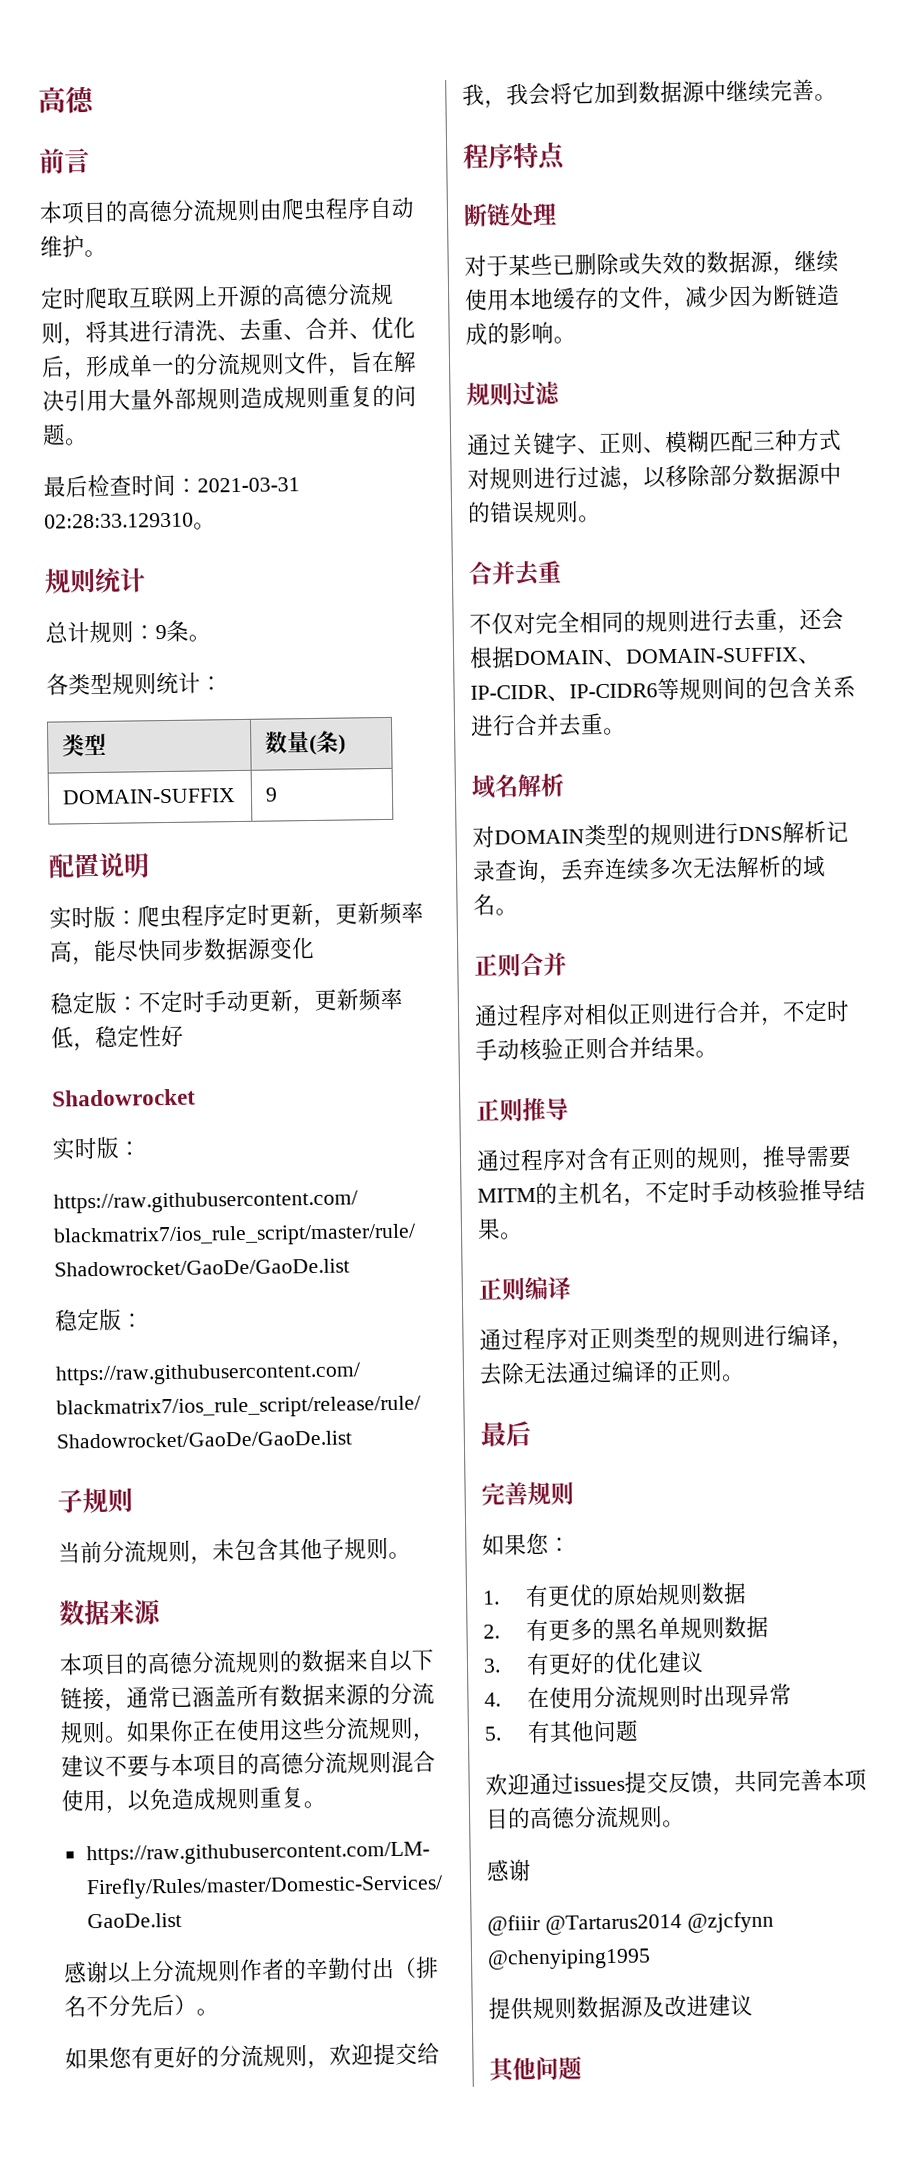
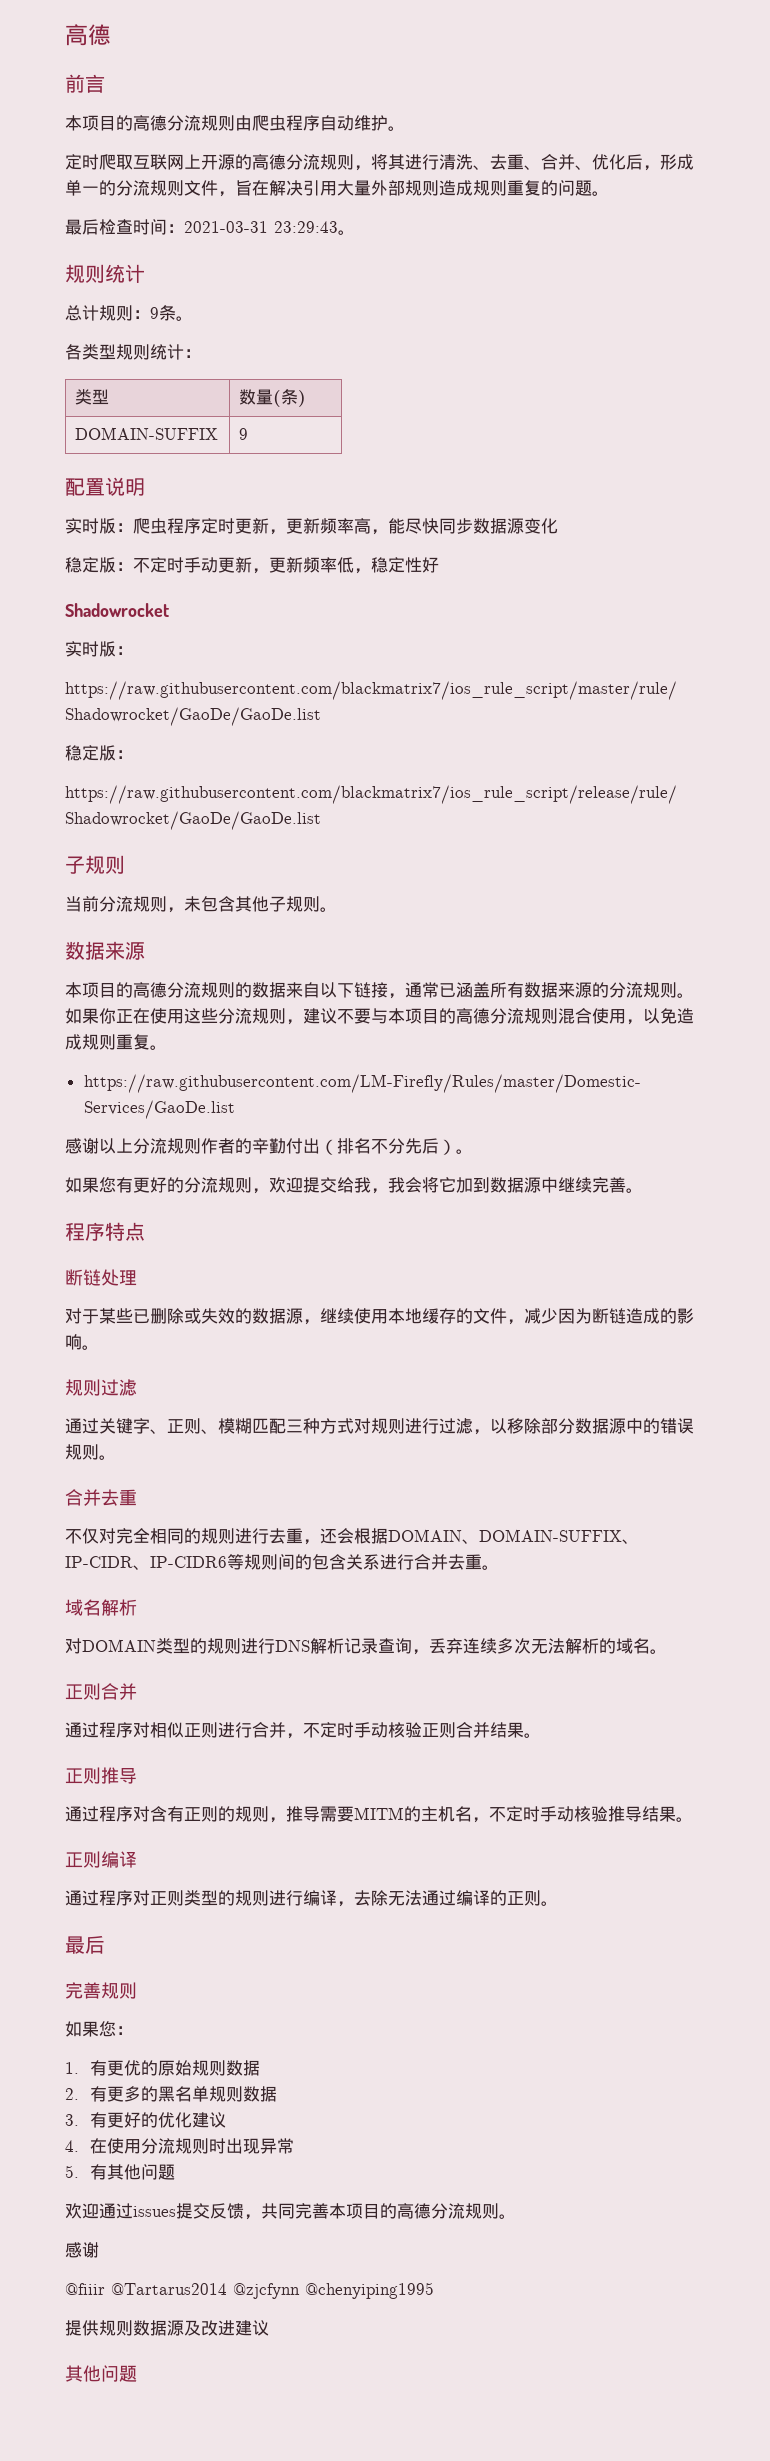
- 最后检查时间：2021-03-31 02:28:33.129310。
+ 最后检查时间：2021-03-31 23:29:43。

